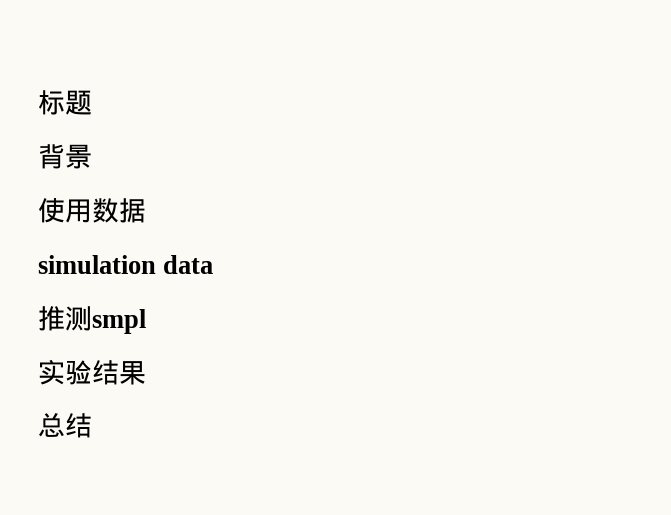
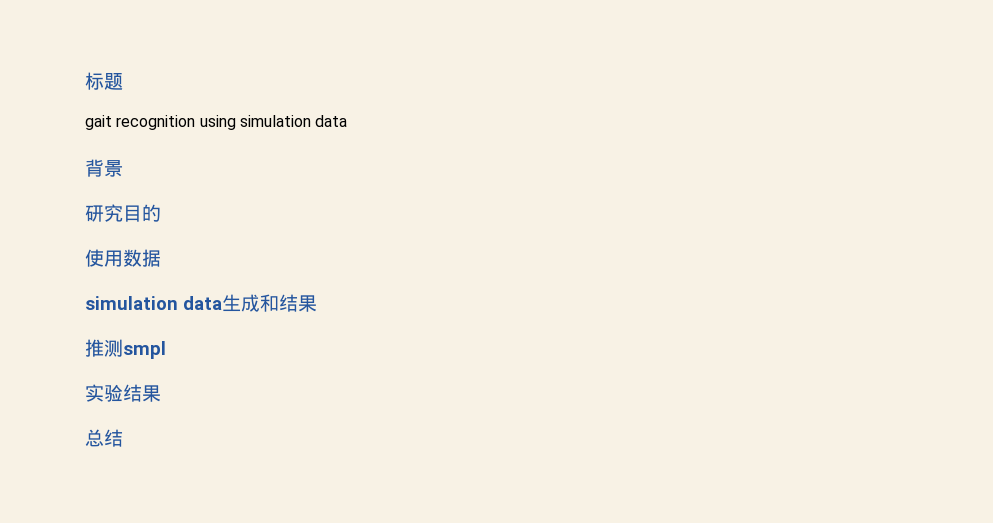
+ gait recognition using simulation data
+ 研究目的
- simulation data
+ simulation data生成和结果

